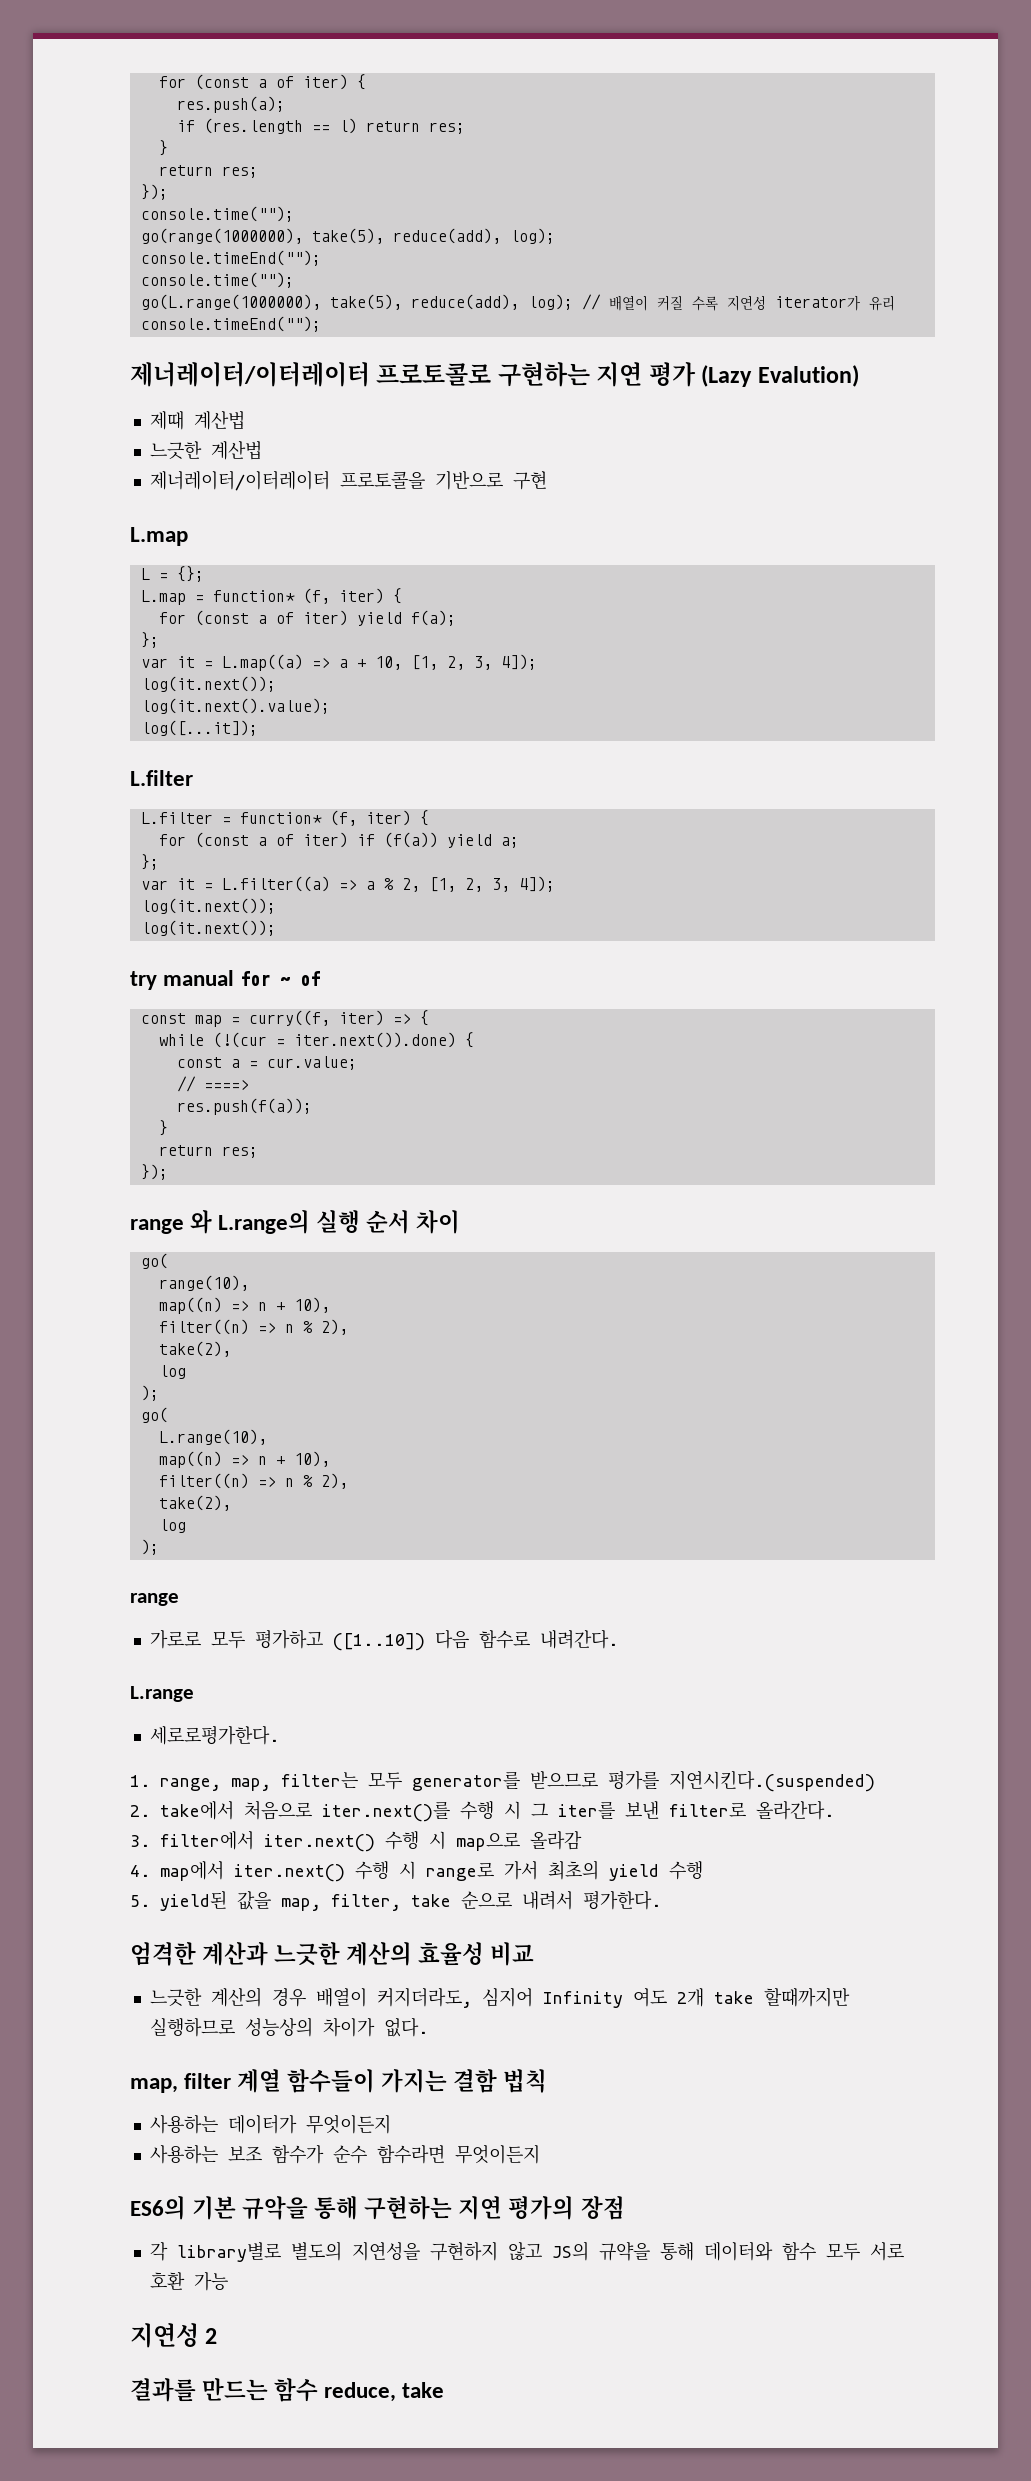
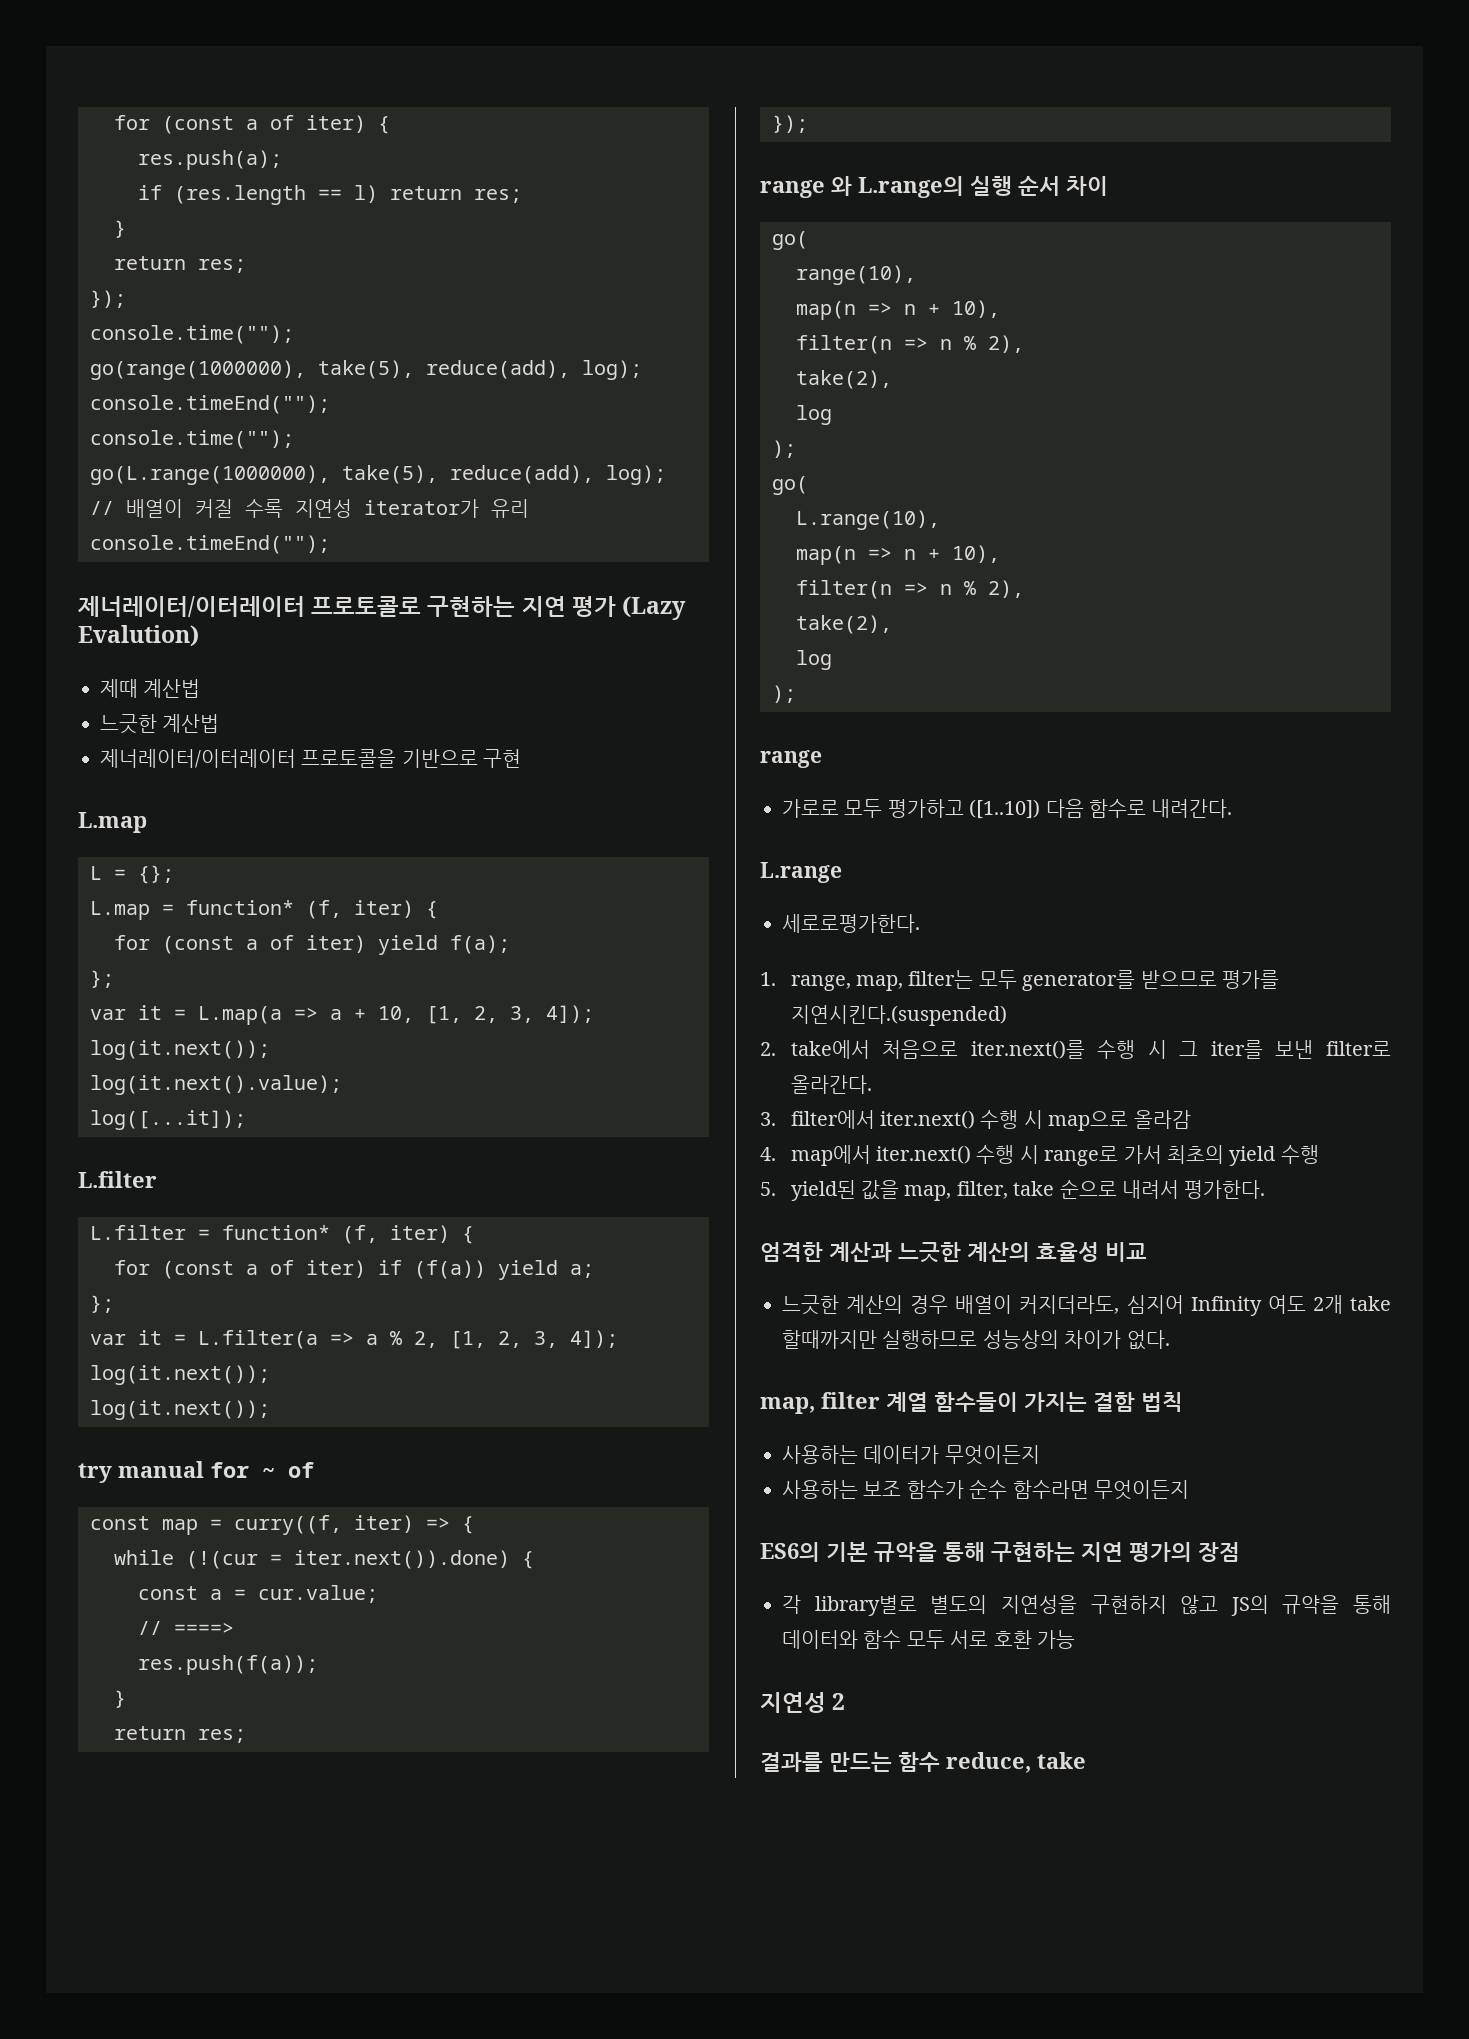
- var it = L.map((a) => a + 10, [1, 2, 3, 4]);
+ var it = L.map(a => a + 10, [1, 2, 3, 4]);
- var it = L.filter((a) => a % 2, [1, 2, 3, 4]);
+ var it = L.filter(a => a % 2, [1, 2, 3, 4]);
  range(10),
- map((n) => n + 10),
- filter((n) => n % 2),
+ map(n => n + 10),
+ filter(n => n % 2),
  L.range(10),
- map((n) => n + 10),
- filter((n) => n % 2),
+ map(n => n + 10),
+ filter(n => n % 2),

